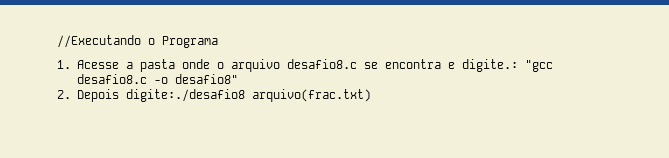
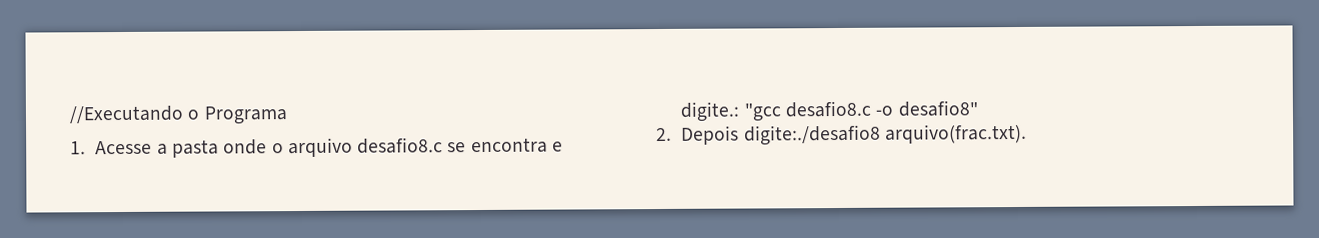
- 2. Depois digite:./desafio8 arquivo(frac.txt)
+ 2. Depois digite:./desafio8 arquivo(frac.txt).

